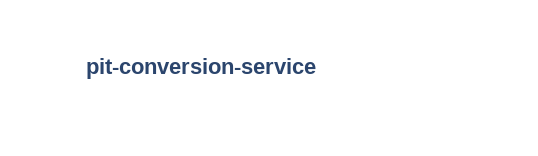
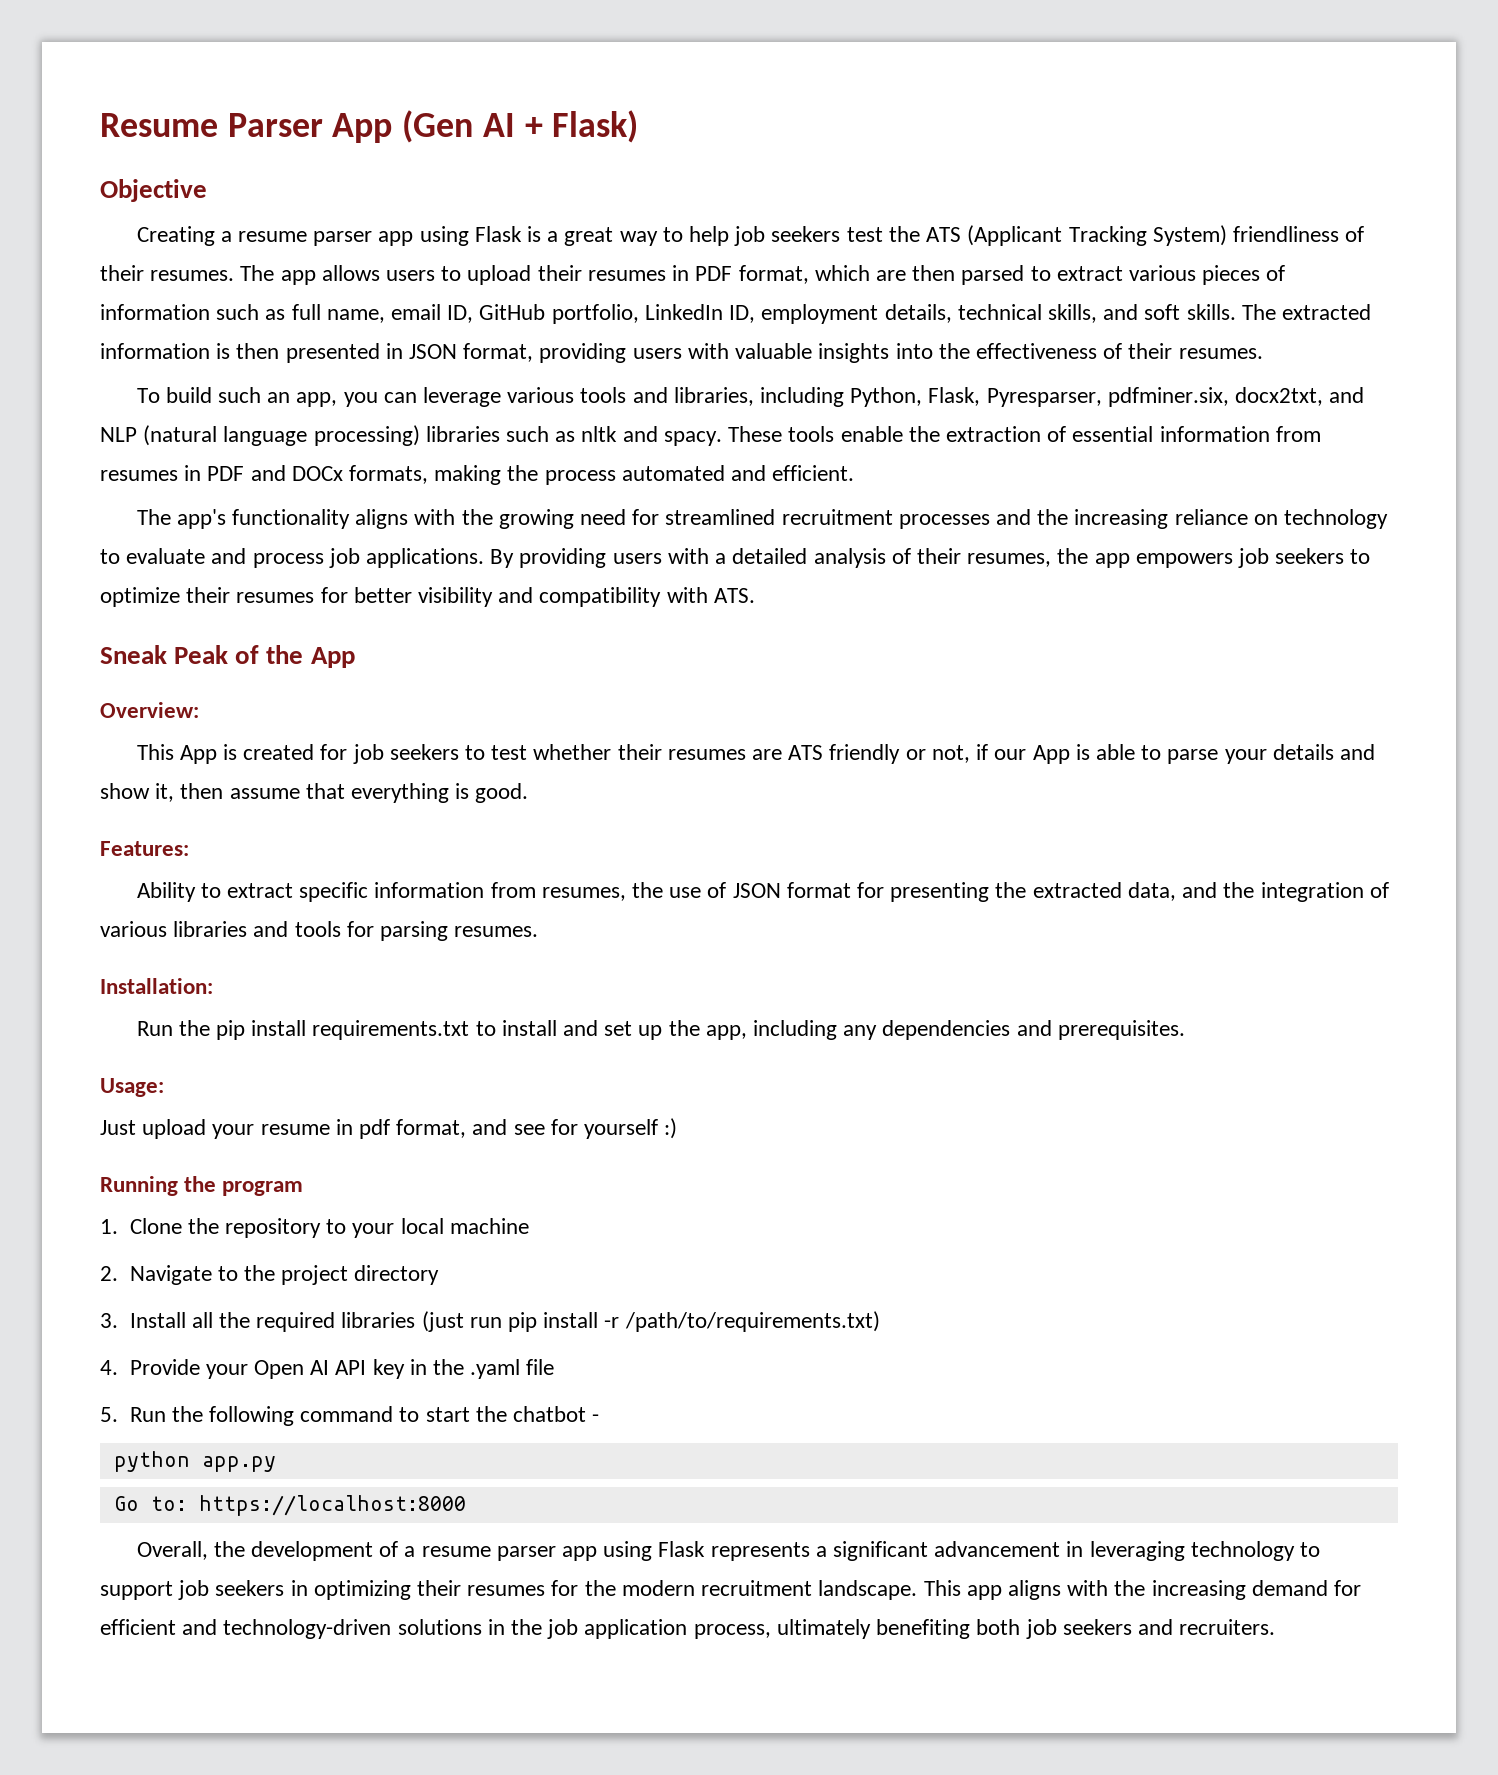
- pit-conversion-service
+ Resume Parser App (Gen AI + Flask)
+ Objective
+ Creating a resume parser app using Flask is a great way to help job seekers test the ATS (Applicant Tracking System) friendliness of their resumes. The app allows users to upload their resumes in PDF format, which are then parsed to extract various pieces of information such as full name, email ID, GitHub portfolio, LinkedIn ID, employment details, technical skills, and soft skills. The extracted information is then presented in JSON format, providing users with valuable insights into the effectiveness of their resumes.
+ To build such an app, you can leverage various tools and libraries, including Python, Flask, Pyresparser, pdfminer.six, docx2txt, and NLP (natural language processing) libraries such as nltk and spacy. These tools enable the extraction of essential information from resumes in PDF and DOCx formats, making the process automated and efficient.
+ The app's functionality aligns with the growing need for streamlined recruitment processes and the increasing reliance on technology to evaluate and process job applications. By providing users with a detailed analysis of their resumes, the app empowers job seekers to optimize their resumes for better visibility and compatibility with ATS.
+ Sneak Peak of the App
+ Overview:
+ This App is created for job seekers to test whether their resumes are ATS friendly or not, if our App is able to parse your details and show it, then assume that everything is good.
+ Features:
+ Ability to extract specific information from resumes, the use of JSON format for presenting the extracted data, and the integration of various libraries and tools for parsing resumes.
+ Installation:
+ Run the pip install requirements.txt to install and set up the app, including any dependencies and prerequisites.
+ Usage:
+ Just upload your resume in pdf format, and see for yourself :)
+ Running the program
+ 1. Clone the repository to your local machine
+ 2. Navigate to the project directory
+ 3. Install all the required libraries (just run pip install -r /path/to/requirements.txt)
+ 4. Provide your Open AI API key in the .yaml file
+ 5. Run the following command to start the chatbot -
+ python app.py
+ Go to: https://localhost:8000
+ Overall, the development of a resume parser app using Flask represents a significant advancement in leveraging technology to support job seekers in optimizing their resumes for the modern recruitment landscape. This app aligns with the increasing demand for efficient and technology-driven solutions in the job application process, ultimately benefiting both job seekers and recruiters.

